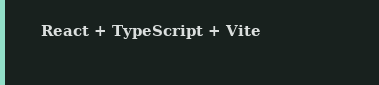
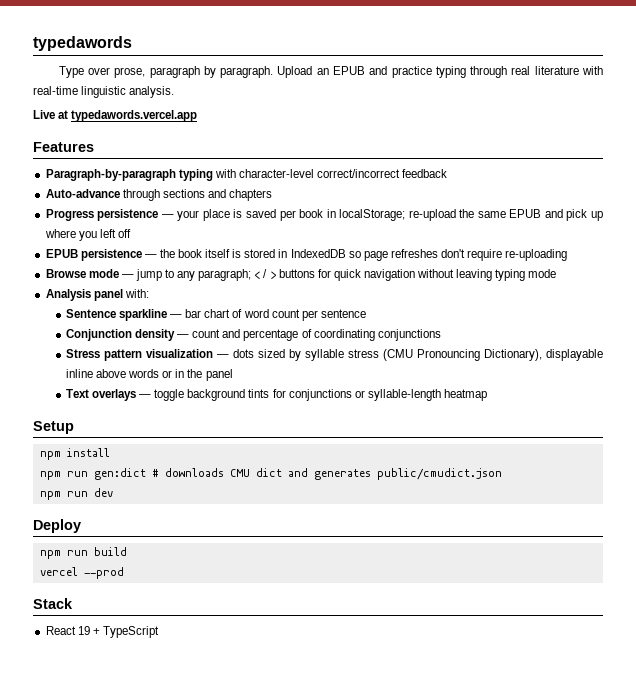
- React + TypeScript + Vite
+ typedawords
+ Type over prose, paragraph by paragraph. Upload an EPUB and practice typing through real literature with real-time linguistic analysis.
+ Live at typedawords.vercel.app
+ Features
+ Paragraph-by-paragraph typing with character-level correct/incorrect feedback
+ Auto-advance through sections and chapters
+ Progress persistence — your place is saved per book in localStorage; re-upload the same EPUB and pick up where you left off
+ EPUB persistence — the book itself is stored in IndexedDB so page refreshes don't require re-uploading
+ Browse mode — jump to any paragraph; < / > buttons for quick navigation without leaving typing mode
+ Analysis panel with:
+ Sentence sparkline — bar chart of word count per sentence
+ Conjunction density — count and percentage of coordinating conjunctions
+ Stress pattern visualization — dots sized by syllable stress (CMU Pronouncing Dictionary), displayable inline above words or in the panel
+ Text overlays — toggle background tints for conjunctions or syllable-length heatmap
+ Setup
+ npm install
+ npm run gen:dict # downloads CMU dict and generates public/cmudict.json
+ npm run dev
+ Deploy
+ npm run build
+ vercel --prod
+ Stack
+ React 19 + TypeScript

